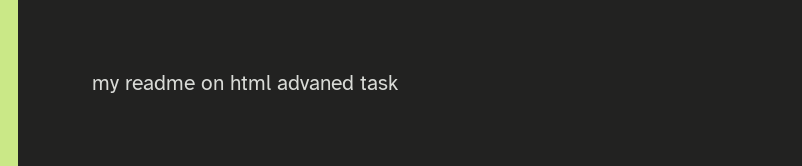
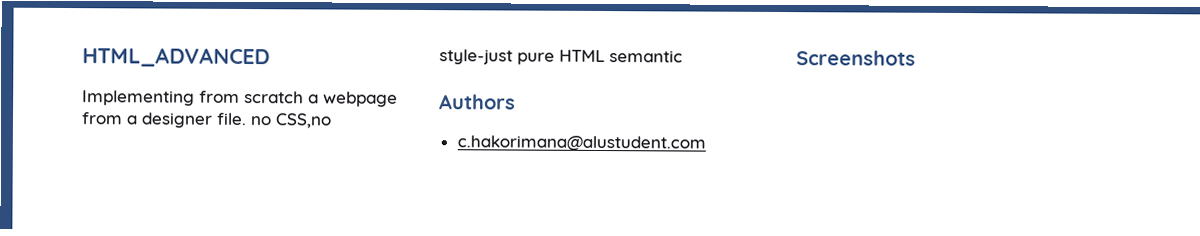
- my readme on html advaned task
+ HTML_ADVANCED
+ Implementing from scratch a webpage from a designer file. no CSS,no style-just pure HTML semantic
+ Authors
+ c.hakorimana@alustudent.com
+ Screenshots

